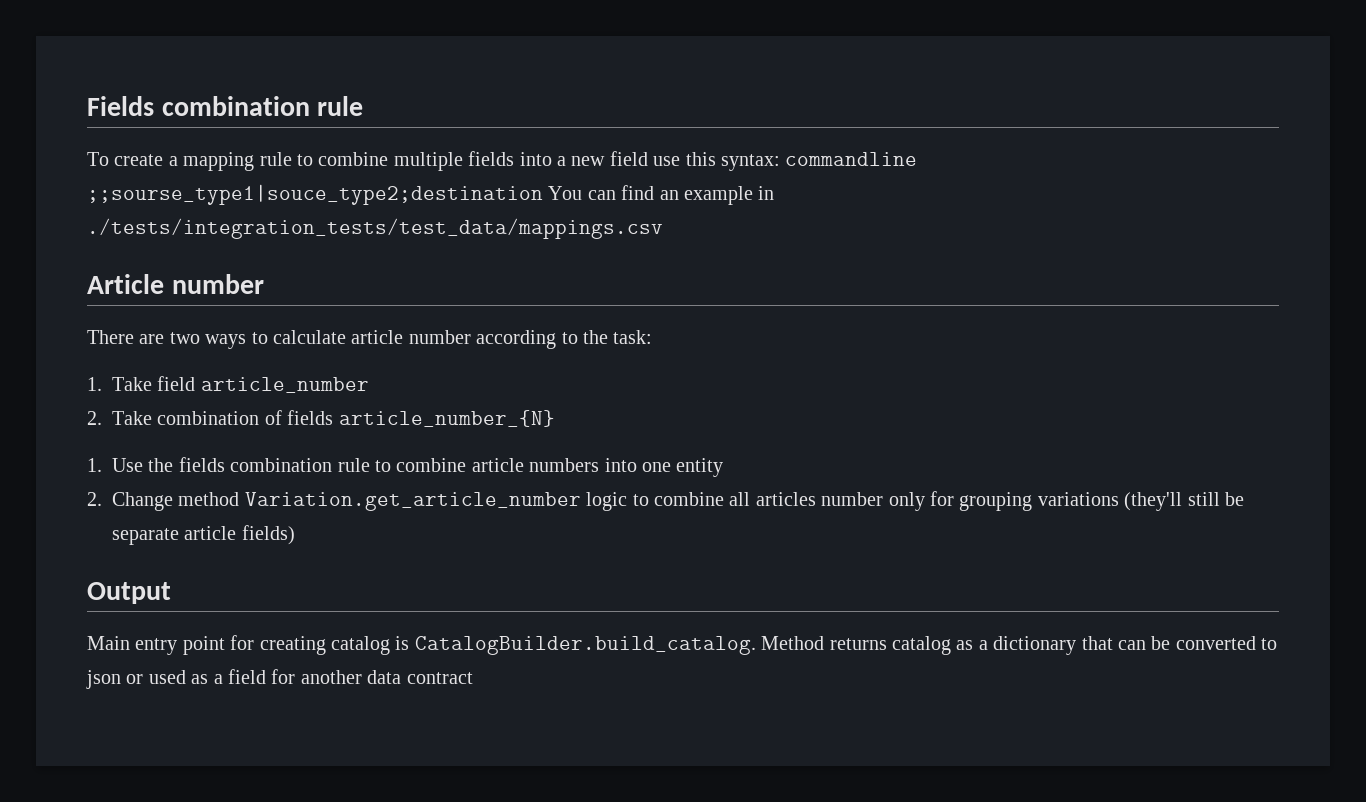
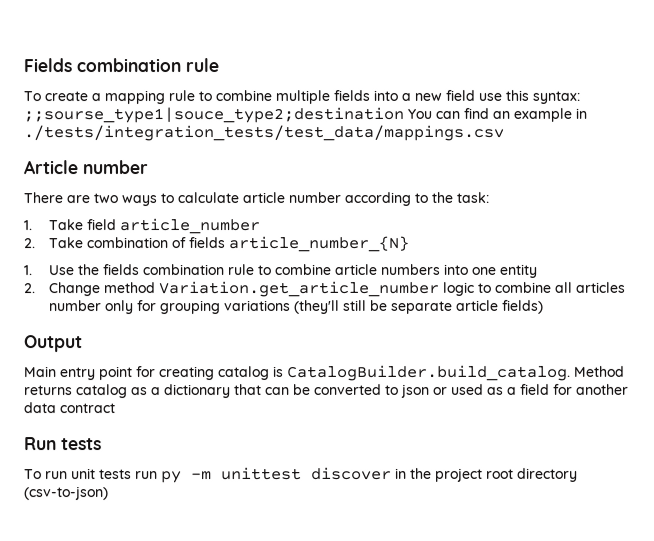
- To create a mapping rule to combine multiple fields into a new field use this syntax: commandline ;;sourse_type1|souce_type2;destination You can find an example in ./tests/integration_tests/test_data/mappings.csv
+ To create a mapping rule to combine multiple fields into a new field use this syntax: ;;sourse_type1|souce_type2;destination You can find an example in ./tests/integration_tests/test_data/mappings.csv
+ Run tests
+ To run unit tests run py -m unittest discover in the project root directory (csv-to-json)

